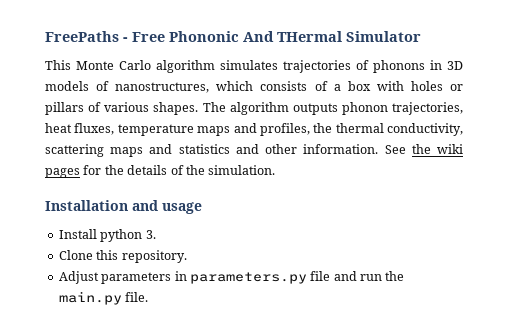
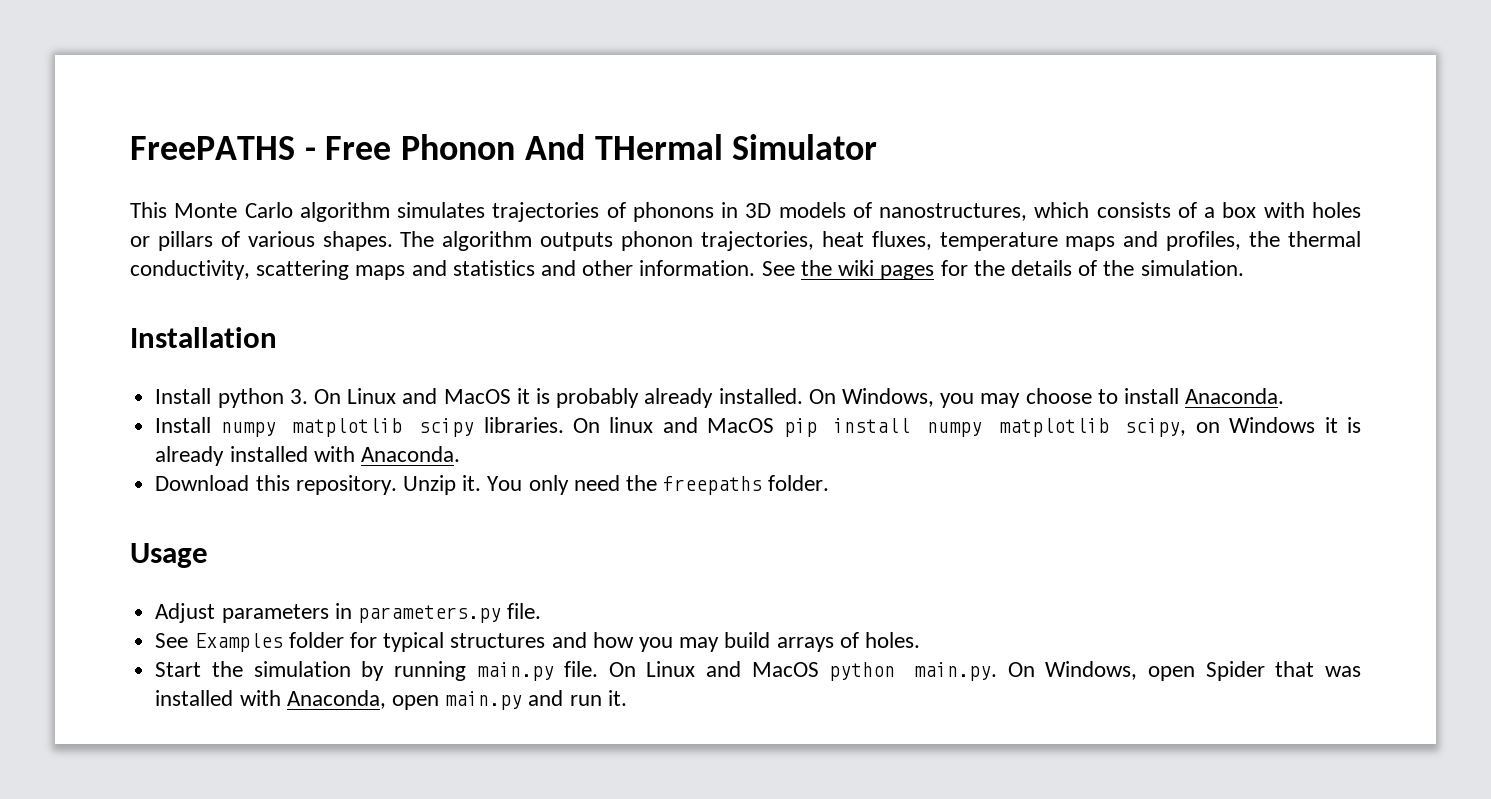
- FreePaths - Free Phononic And THermal Simulator
+ FreePATHS - Free Phonon And THermal Simulator
- Installation and usage
+ Installation
- Install python 3.
- Clone this repository.
- Adjust parameters in parameters.py file and run the main.py file.
+ Install python 3. On Linux and MacOS it is probably already installed. On Windows, you may choose to install Anaconda.
+ Install numpy matplotlib scipy libraries. On linux and MacOS pip install numpy matplotlib scipy, on Windows it is already installed with Anaconda.
+ Download this repository. Unzip it. You only need the freepaths folder.
+ Usage
+ Adjust parameters in parameters.py file.
+ See Examples folder for typical structures and how you may build arrays of holes.
+ Start the simulation by running main.py file. On Linux and MacOS python main.py. On Windows, open Spider that was installed with Anaconda, open main.py and run it.

